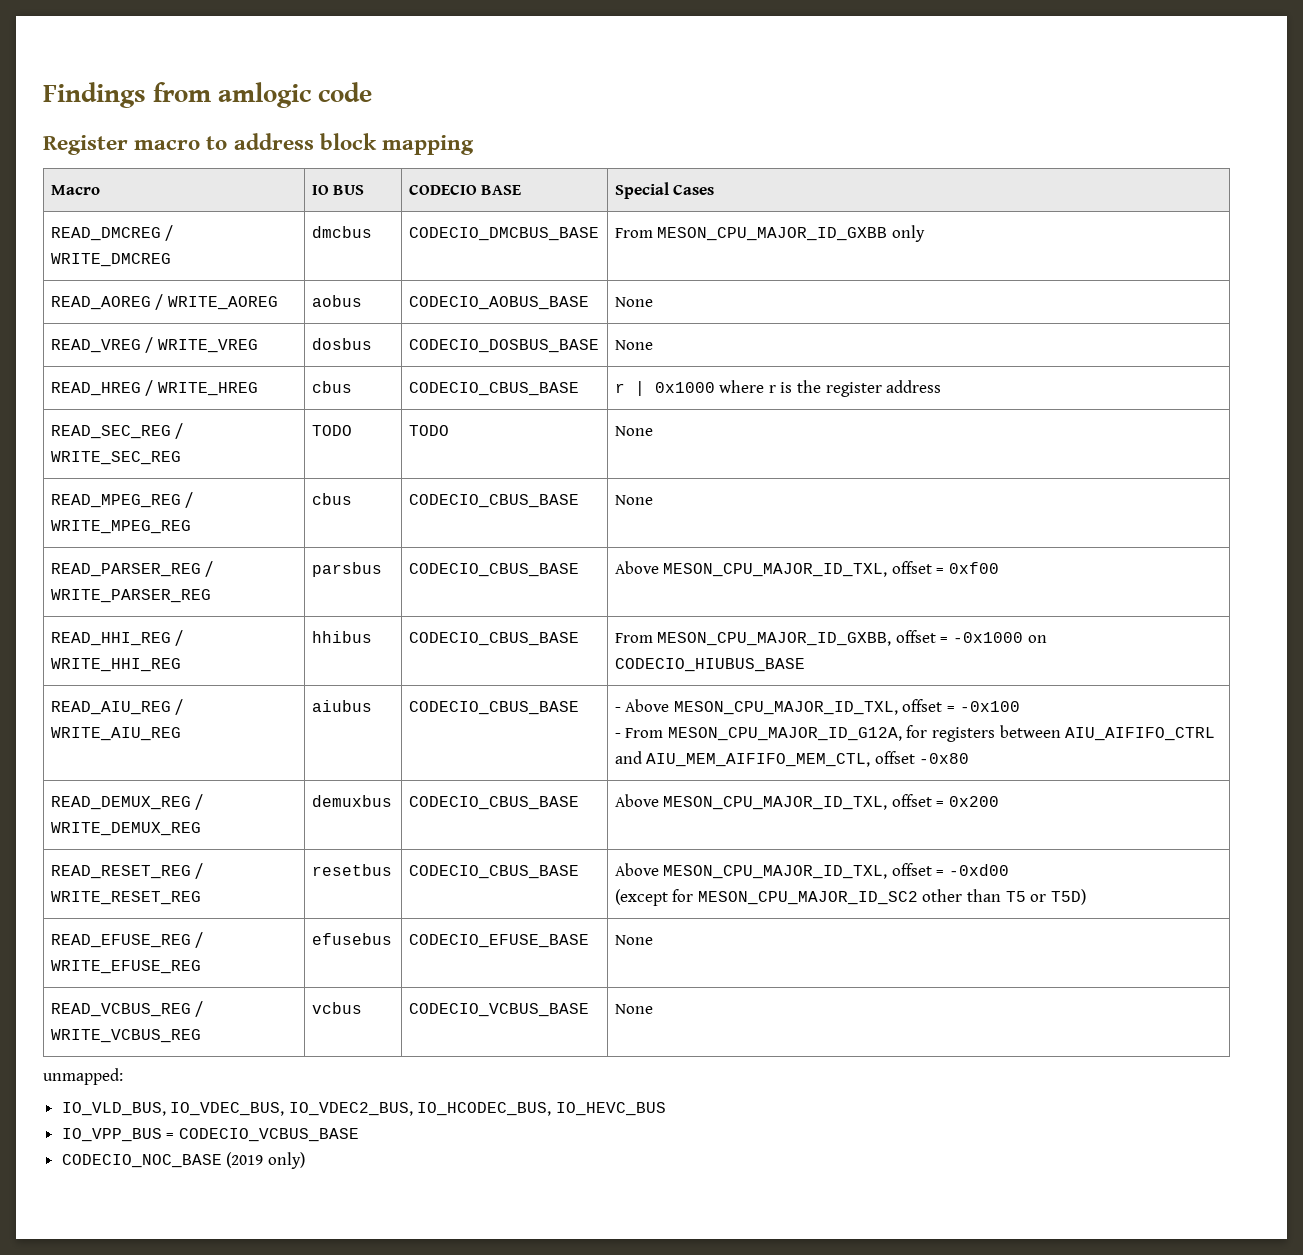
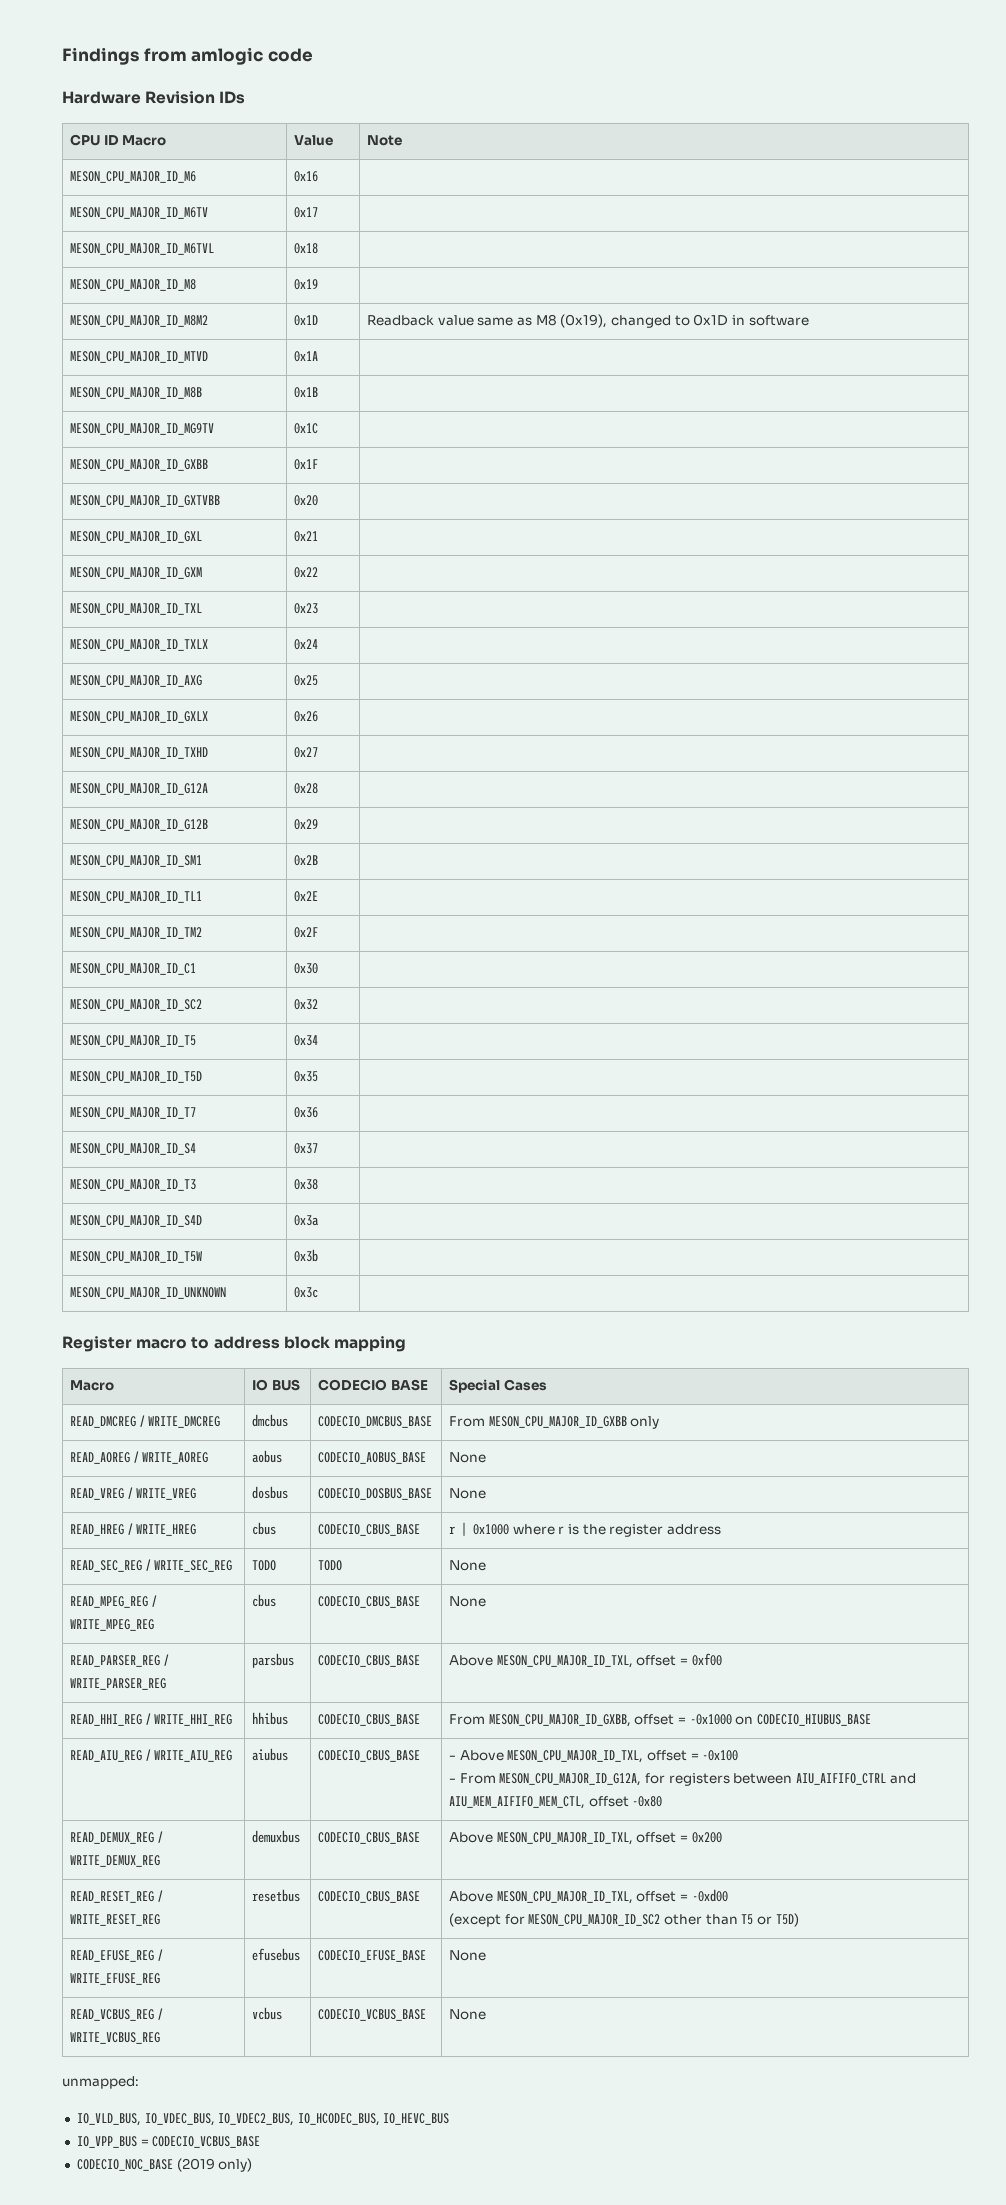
+ Hardware Revision IDs
+ CPU ID Macro | Value | Note
+ MESON_CPU_MAJOR_ID_M6 | 0x16 |
+ MESON_CPU_MAJOR_ID_M6TV | 0x17 |
+ MESON_CPU_MAJOR_ID_M6TVL | 0x18 |
+ MESON_CPU_MAJOR_ID_M8 | 0x19 |
+ MESON_CPU_MAJOR_ID_M8M2 | 0x1D | Readback value same as M8 (0x19), changed to 0x1D in software
+ MESON_CPU_MAJOR_ID_MTVD | 0x1A |
+ MESON_CPU_MAJOR_ID_M8B | 0x1B |
+ MESON_CPU_MAJOR_ID_MG9TV | 0x1C |
+ MESON_CPU_MAJOR_ID_GXBB | 0x1F |
+ MESON_CPU_MAJOR_ID_GXTVBB | 0x20 |
+ MESON_CPU_MAJOR_ID_GXL | 0x21 |
+ MESON_CPU_MAJOR_ID_GXM | 0x22 |
+ MESON_CPU_MAJOR_ID_TXL | 0x23 |
+ MESON_CPU_MAJOR_ID_TXLX | 0x24 |
+ MESON_CPU_MAJOR_ID_AXG | 0x25 |
+ MESON_CPU_MAJOR_ID_GXLX | 0x26 |
+ MESON_CPU_MAJOR_ID_TXHD | 0x27 |
+ MESON_CPU_MAJOR_ID_G12A | 0x28 |
+ MESON_CPU_MAJOR_ID_G12B | 0x29 |
+ MESON_CPU_MAJOR_ID_SM1 | 0x2B |
+ MESON_CPU_MAJOR_ID_TL1 | 0x2E |
+ MESON_CPU_MAJOR_ID_TM2 | 0x2F |
+ MESON_CPU_MAJOR_ID_C1 | 0x30 |
+ MESON_CPU_MAJOR_ID_SC2 | 0x32 |
+ MESON_CPU_MAJOR_ID_T5 | 0x34 |
+ MESON_CPU_MAJOR_ID_T5D | 0x35 |
+ MESON_CPU_MAJOR_ID_T7 | 0x36 |
+ MESON_CPU_MAJOR_ID_S4 | 0x37 |
+ MESON_CPU_MAJOR_ID_T3 | 0x38 |
+ MESON_CPU_MAJOR_ID_S4D | 0x3a |
+ MESON_CPU_MAJOR_ID_T5W | 0x3b |
+ MESON_CPU_MAJOR_ID_UNKNOWN | 0x3c |

